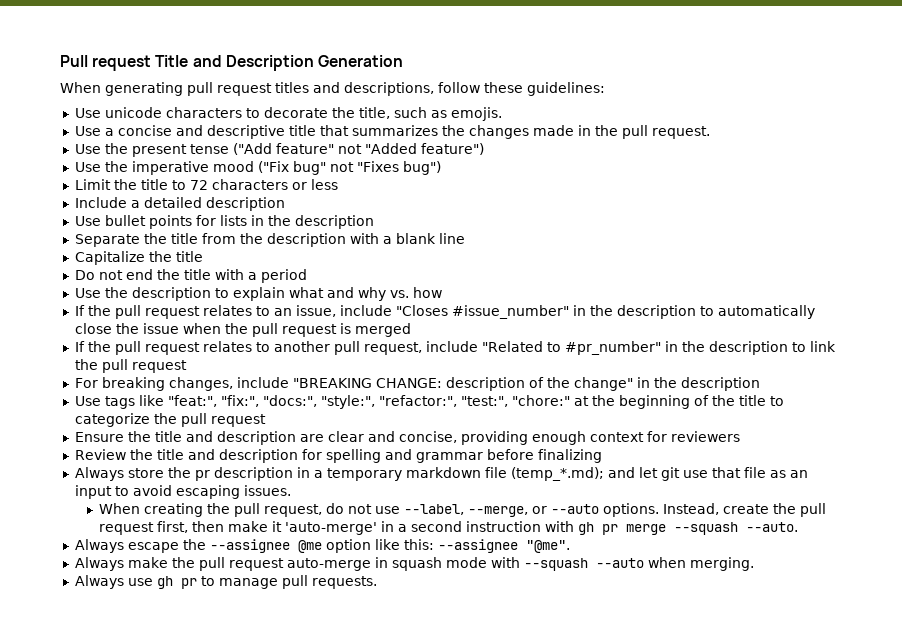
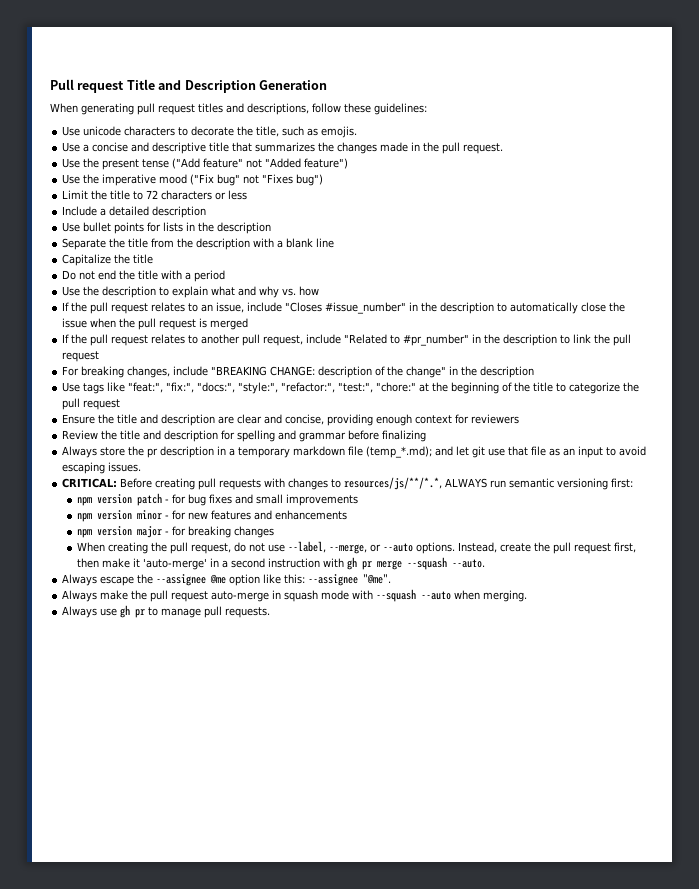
+ CRITICAL: Before creating pull requests with changes to resources/js/**/*.*, ALWAYS run semantic versioning first:
+ npm version patch - for bug fixes and small improvements
+ npm version minor - for new features and enhancements
+ npm version major - for breaking changes

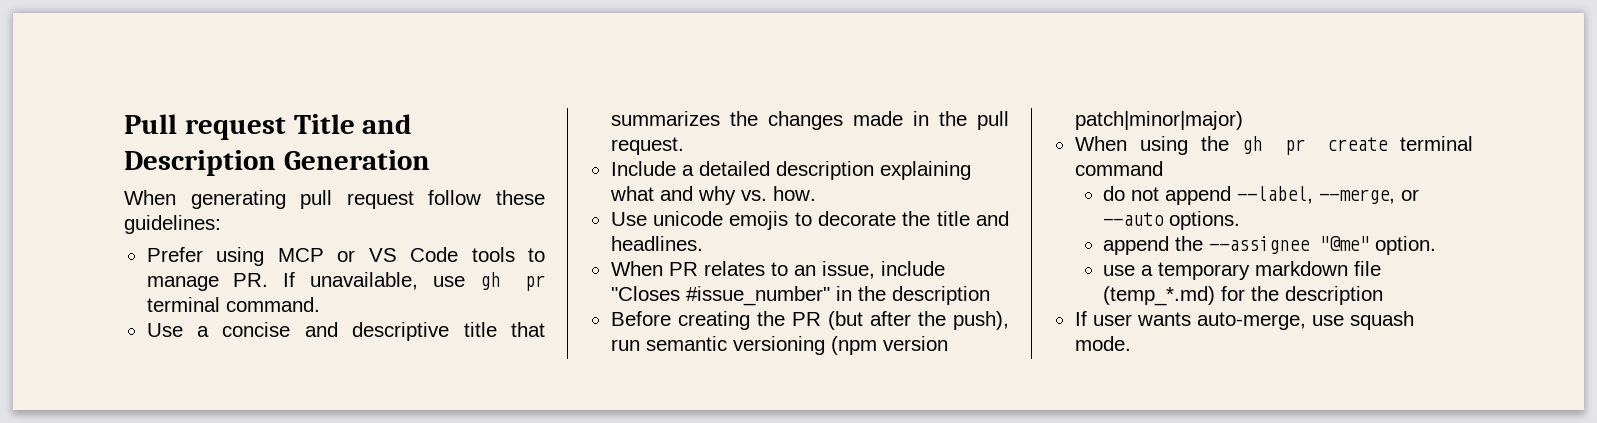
- When generating pull request titles and descriptions, follow these guidelines:
+ When generating pull request follow these guidelines:
- Use unicode characters to decorate the title, such as emojis.
+ Prefer using MCP or VS Code tools to manage PR. If unavailable, use gh pr terminal command.
- Use the present tense ("Add feature" not "Added feature")
- Use the imperative mood ("Fix bug" not "Fixes bug")
- Limit the title to 72 characters or less
- Include a detailed description
- Use bullet points for lists in the description
- Separate the title from the description with a blank line
- Capitalize the title
- Do not end the title with a period
- Use the description to explain what and why vs. how
- If the pull request relates to an issue, include "Closes #issue_number" in the description to automatically close the issue when the pull request is merged
- If the pull request relates to another pull request, include "Related to #pr_number" in the description to link the pull request
- For breaking changes, include "BREAKING CHANGE: description of the change" in the description
- Use tags like "feat:", "fix:", "docs:", "style:", "refactor:", "test:", "chore:" at the beginning of the title to categorize the pull request
- Ensure the title and description are clear and concise, providing enough context for reviewers
- Review the title and description for spelling and grammar before finalizing
- Always store the pr description in a temporary markdown file (temp_*.md); and let git use that file as an input to avoid escaping issues.
- CRITICAL: Before creating pull requests with changes to resources/js/**/*.*, ALWAYS run semantic versioning first:
- npm version patch - for bug fixes and small improvements
- npm version minor - for new features and enhancements
- npm version major - for breaking changes
- When creating the pull request, do not use --label, --merge, or --auto options. Instead, create the pull request first, then make it 'auto-merge' in a second instruction with gh pr merge --squash --auto.
- Always escape the --assignee @me option like this: --assignee "@me".
- Always make the pull request auto-merge in squash mode with --squash --auto when merging.
- Always use gh pr to manage pull requests.
+ Include a detailed description explaining what and why vs. how.
+ Use unicode emojis to decorate the title and headlines.
+ When PR relates to an issue, include "Closes #issue_number" in the description
+ Before creating the PR (but after the push), run semantic versioning (npm version patch|minor|major)
+ When using the gh pr create terminal command
+ do not append --label, --merge, or --auto options.
+ append the --assignee "@me" option.
+ use a temporary markdown file (temp_*.md) for the description
+ If user wants auto-merge, use squash mode.

